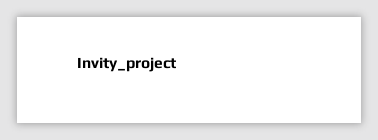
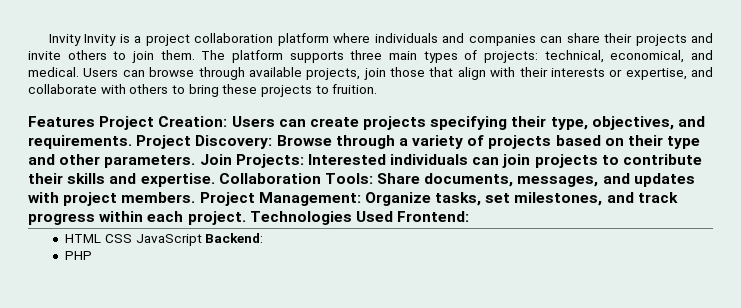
- Invity_project
+ Invity Invity is a project collaboration platform where individuals and companies can share their projects and invite others to join them. The platform supports three main types of projects: technical, economical, and medical. Users can browse through available projects, join those that align with their interests or expertise, and collaborate with others to bring these projects to fruition.
+ Features Project Creation: Users can create projects specifying their type, objectives, and requirements. Project Discovery: Browse through a variety of projects based on their type and other parameters. Join Projects: Interested individuals can join projects to contribute their skills and expertise. Collaboration Tools: Share documents, messages, and updates with project members. Project Management: Organize tasks, set milestones, and track progress within each project. Technologies Used Frontend:
+ HTML CSS JavaScript Backend:
+ PHP

